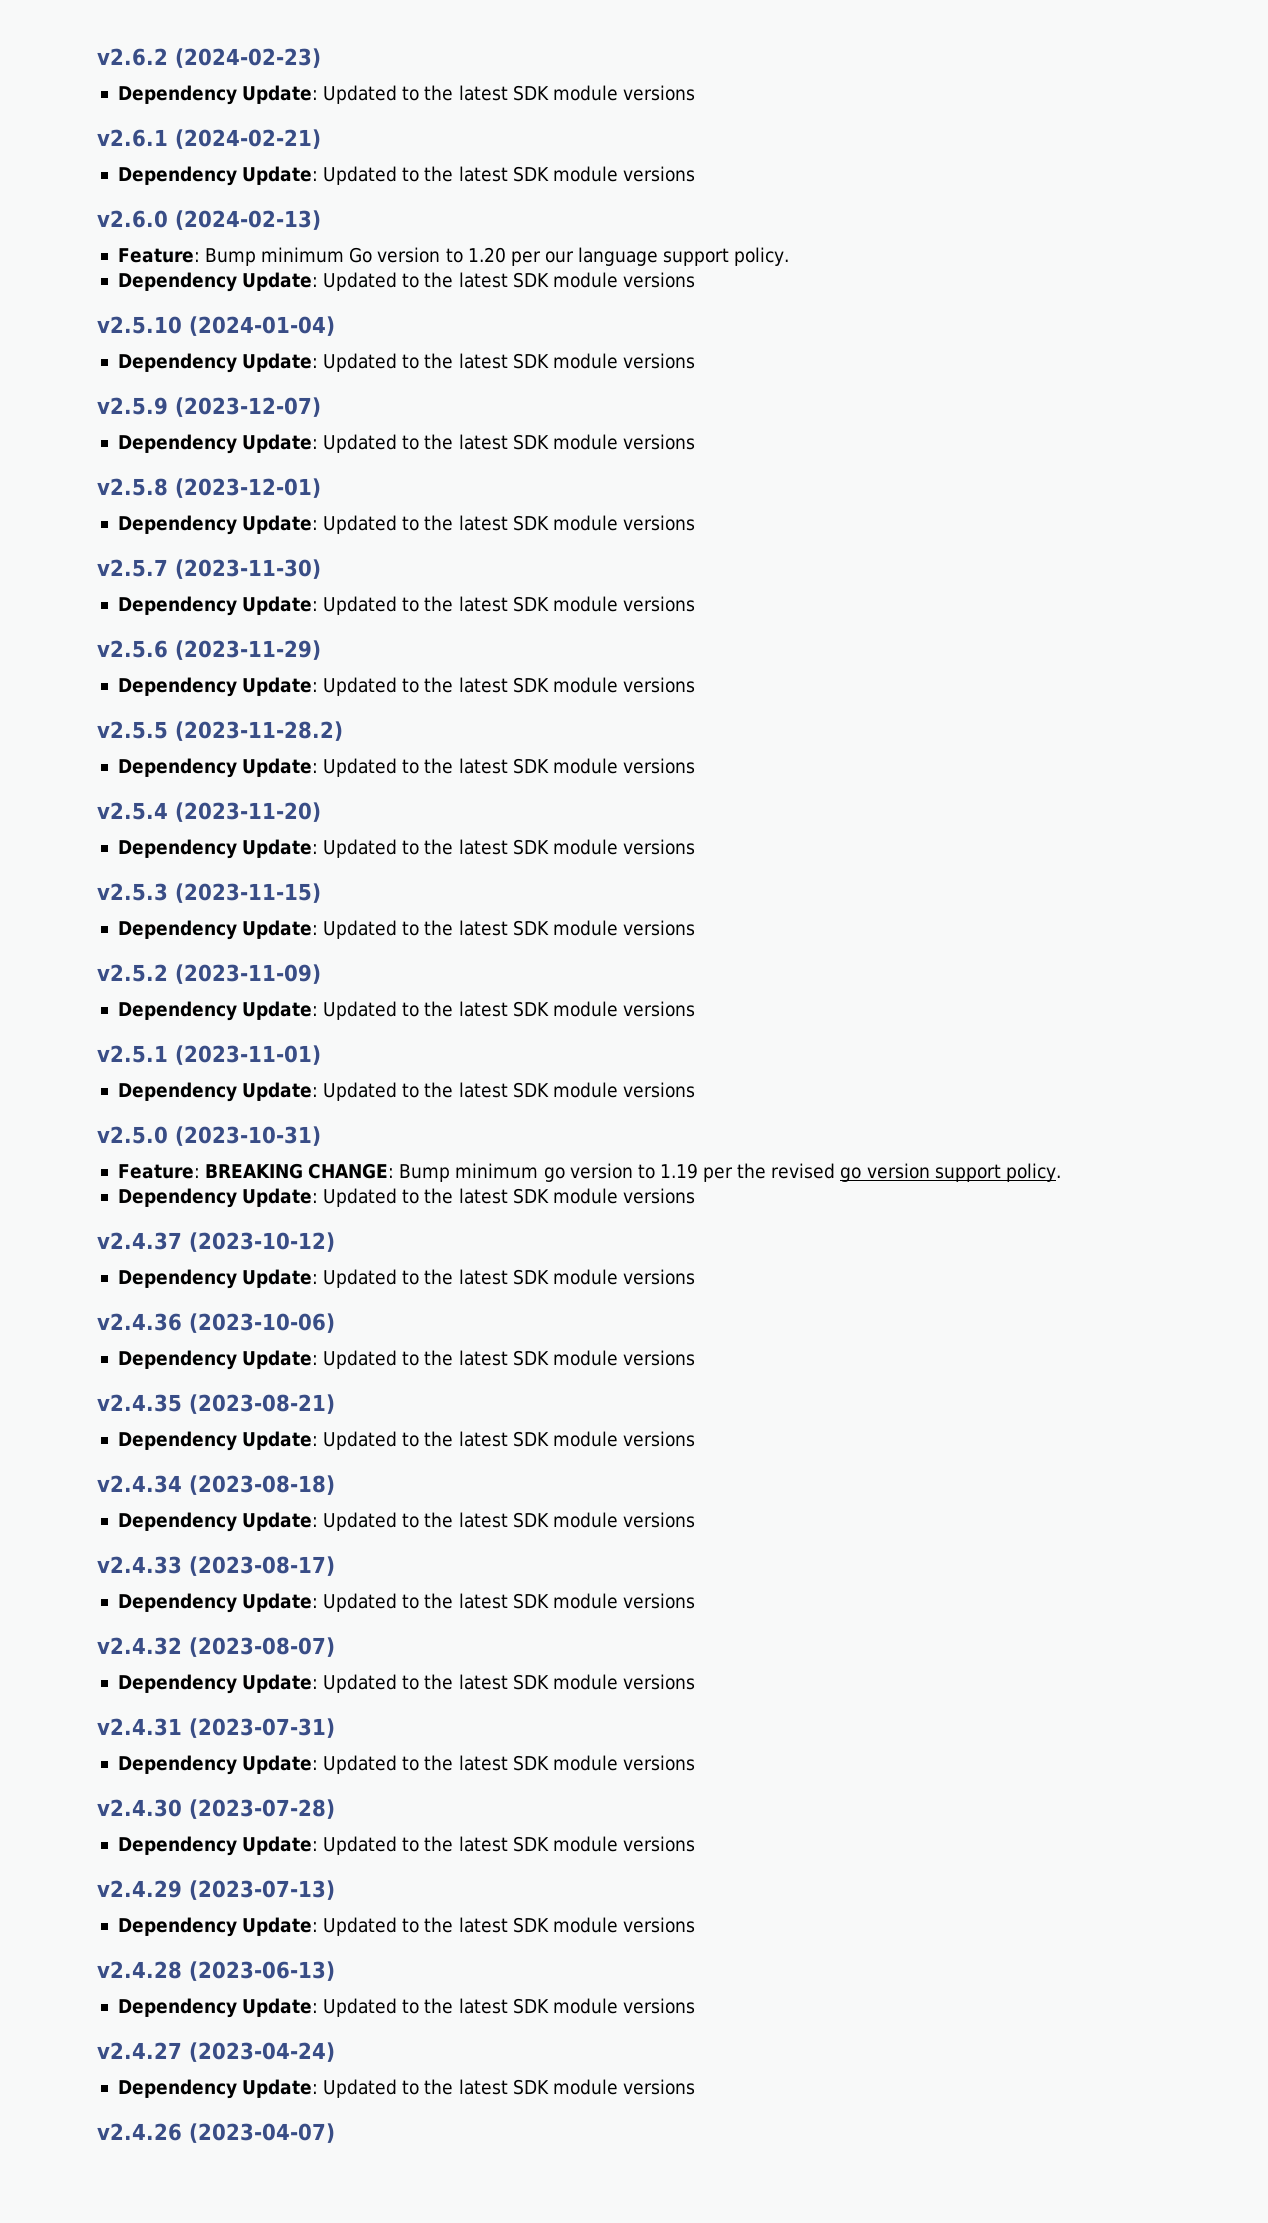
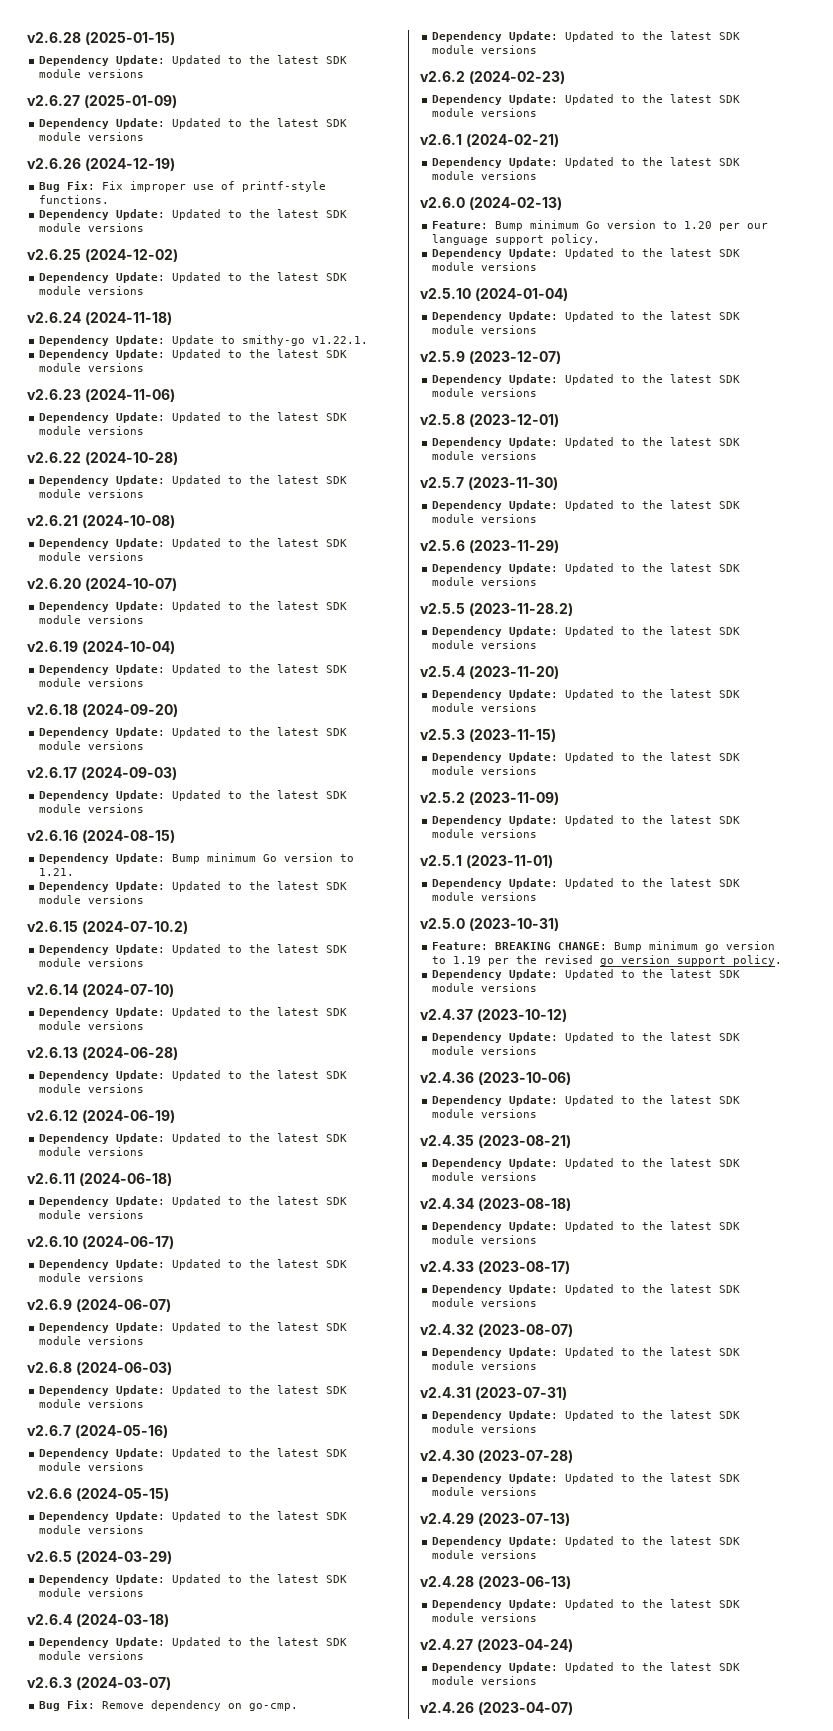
+ v2.6.28 (2025-01-15)
+ Dependency Update: Updated to the latest SDK module versions
+ v2.6.27 (2025-01-09)
+ Dependency Update: Updated to the latest SDK module versions
+ v2.6.26 (2024-12-19)
+ Bug Fix: Fix improper use of printf-style functions.
+ Dependency Update: Updated to the latest SDK module versions
+ v2.6.25 (2024-12-02)
+ Dependency Update: Updated to the latest SDK module versions
+ v2.6.24 (2024-11-18)
+ Dependency Update: Update to smithy-go v1.22.1.
+ Dependency Update: Updated to the latest SDK module versions
+ v2.6.23 (2024-11-06)
+ Dependency Update: Updated to the latest SDK module versions
+ v2.6.22 (2024-10-28)
+ Dependency Update: Updated to the latest SDK module versions
+ v2.6.21 (2024-10-08)
+ Dependency Update: Updated to the latest SDK module versions
+ v2.6.20 (2024-10-07)
+ Dependency Update: Updated to the latest SDK module versions
+ v2.6.19 (2024-10-04)
+ Dependency Update: Updated to the latest SDK module versions
+ v2.6.18 (2024-09-20)
+ Dependency Update: Updated to the latest SDK module versions
+ v2.6.17 (2024-09-03)
+ Dependency Update: Updated to the latest SDK module versions
+ v2.6.16 (2024-08-15)
+ Dependency Update: Bump minimum Go version to 1.21.
+ Dependency Update: Updated to the latest SDK module versions
+ v2.6.15 (2024-07-10.2)
+ Dependency Update: Updated to the latest SDK module versions
+ v2.6.14 (2024-07-10)
+ Dependency Update: Updated to the latest SDK module versions
+ v2.6.13 (2024-06-28)
+ Dependency Update: Updated to the latest SDK module versions
+ v2.6.12 (2024-06-19)
+ Dependency Update: Updated to the latest SDK module versions
+ v2.6.11 (2024-06-18)
+ Dependency Update: Updated to the latest SDK module versions
+ v2.6.10 (2024-06-17)
+ Dependency Update: Updated to the latest SDK module versions
+ v2.6.9 (2024-06-07)
+ Dependency Update: Updated to the latest SDK module versions
+ v2.6.8 (2024-06-03)
+ Dependency Update: Updated to the latest SDK module versions
+ v2.6.7 (2024-05-16)
+ Dependency Update: Updated to the latest SDK module versions
+ v2.6.6 (2024-05-15)
+ Dependency Update: Updated to the latest SDK module versions
+ v2.6.5 (2024-03-29)
+ Dependency Update: Updated to the latest SDK module versions
+ v2.6.4 (2024-03-18)
+ Dependency Update: Updated to the latest SDK module versions
+ v2.6.3 (2024-03-07)
+ Bug Fix: Remove dependency on go-cmp.
+ Dependency Update: Updated to the latest SDK module versions

